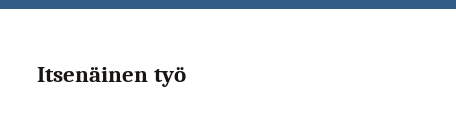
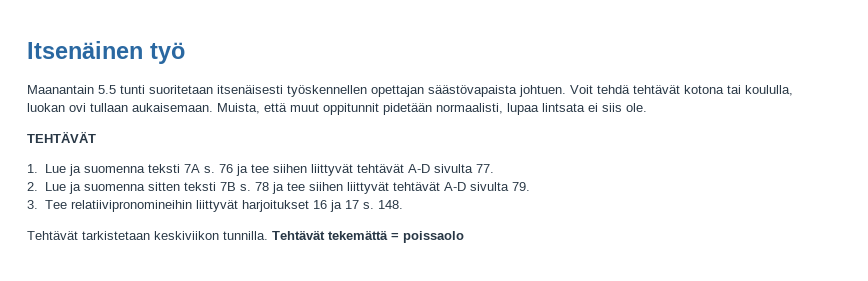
+ Maanantain 5.5 tunti suoritetaan itsenäisesti työskennellen opettajan säästövapaista johtuen. Voit tehdä tehtävät kotona tai koululla, luokan ovi tullaan aukaisemaan. Muista, että muut oppitunnit pidetään normaalisti, lupaa lintsata ei siis ole.
+ TEHTÄVÄT
+ 1. Lue ja suomenna teksti 7A s. 76 ja tee siihen liittyvät tehtävät A-D sivulta 77.
+ 2. Lue ja suomenna sitten teksti 7B s. 78 ja tee siihen liittyvät tehtävät A-D sivulta 79.
+ 3. Tee relatiivipronomineihin liittyvät harjoitukset 16 ja 17 s. 148.
+ Tehtävät tarkistetaan keskiviikon tunnilla. Tehtävät tekemättä = poissaolo

